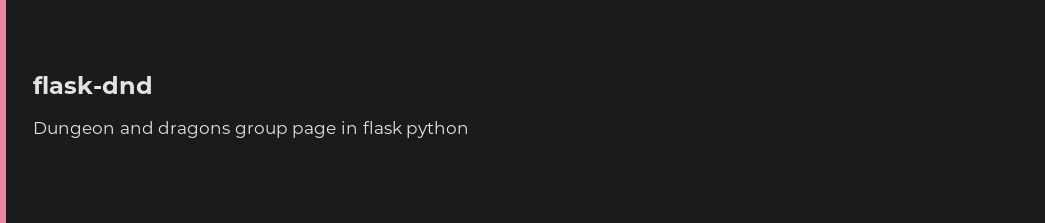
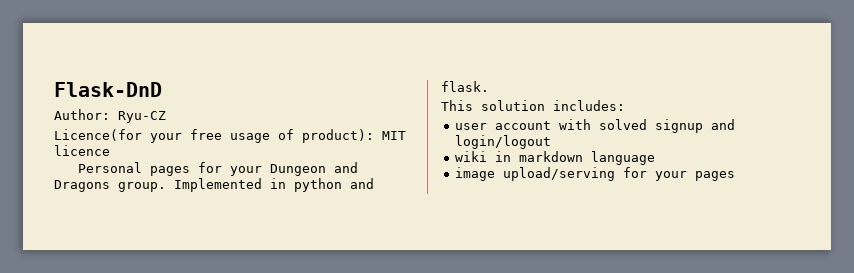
- flask-dnd
- Dungeon and dragons group page in flask python
+ Flask-DnD
+ Author: Ryu-CZ
+ Licence(for your free usage of product): MIT licence
+ Personal pages for your Dungeon and Dragons group. Implemented in python and flask.
+ This solution includes:
+ user account with solved signup and login/logout
+ wiki in markdown language
+ image upload/serving for your pages

